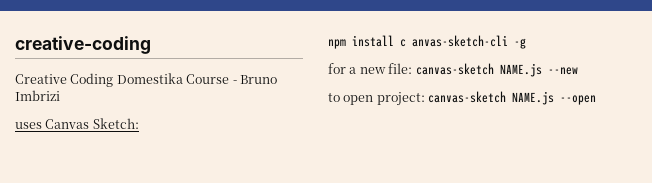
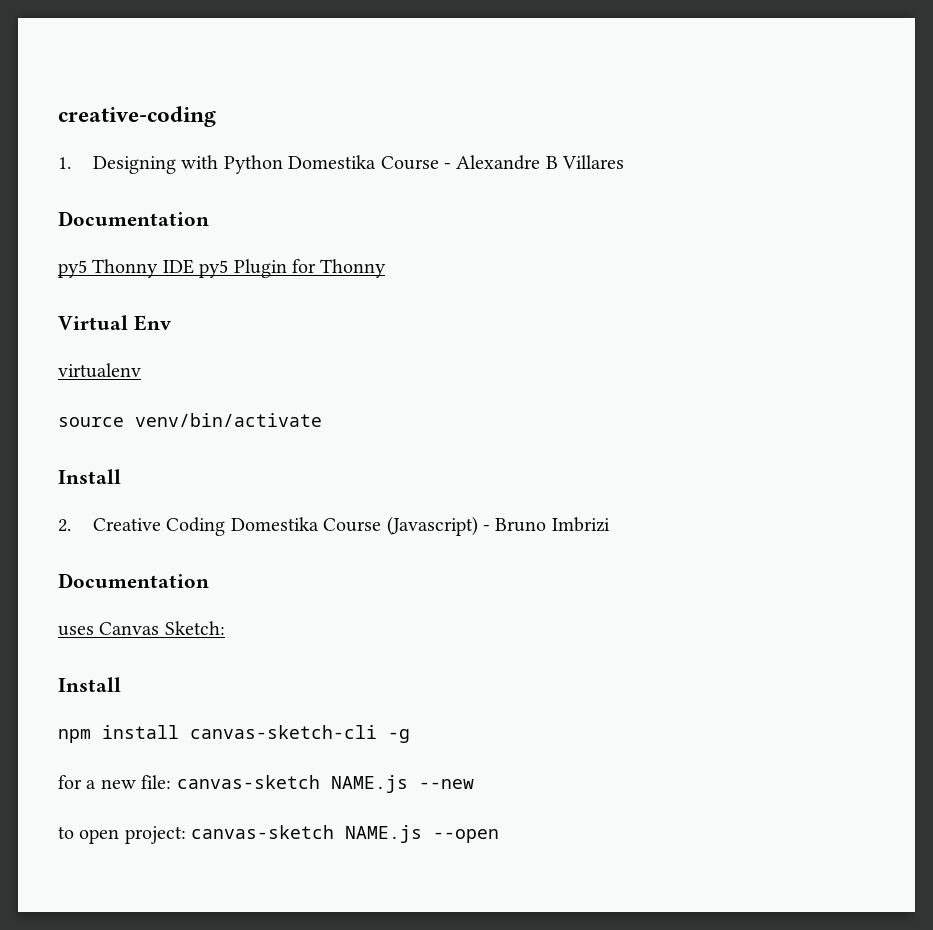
- Creative Coding Domestika Course - Bruno Imbrizi
+ 1. Designing with Python Domestika Course - Alexandre B Villares
+ Documentation
+ py5 Thonny IDE py5 Plugin for Thonny
+ Virtual Env
+ virtualenv
+ source venv/bin/activate
+ Install
+ 2. Creative Coding Domestika Course (Javascript) - Bruno Imbrizi
+ Documentation
  uses Canvas Sketch:
+ Install
- npm install c anvas-sketch-cli -g
+ npm install canvas-sketch-cli -g

